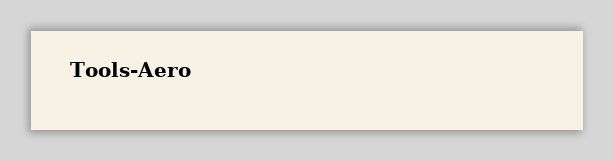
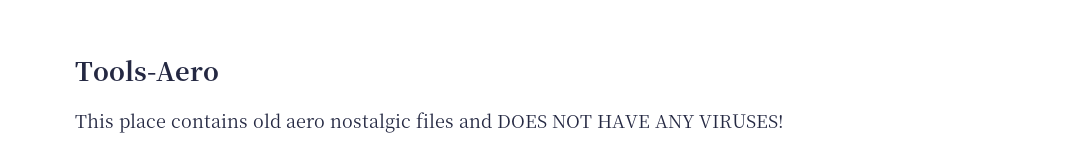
+ This place contains old aero nostalgic files and DOES NOT HAVE ANY VIRUSES!

